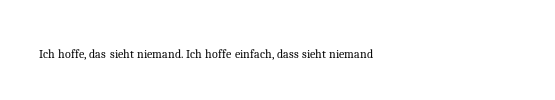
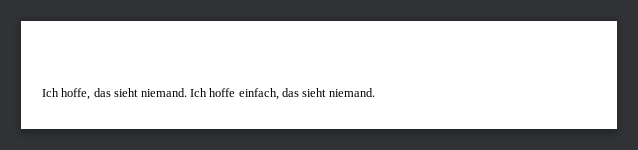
- Ich hoffe einfach, dass sieht niemand
+ Ich hoffe einfach, das sieht niemand.

